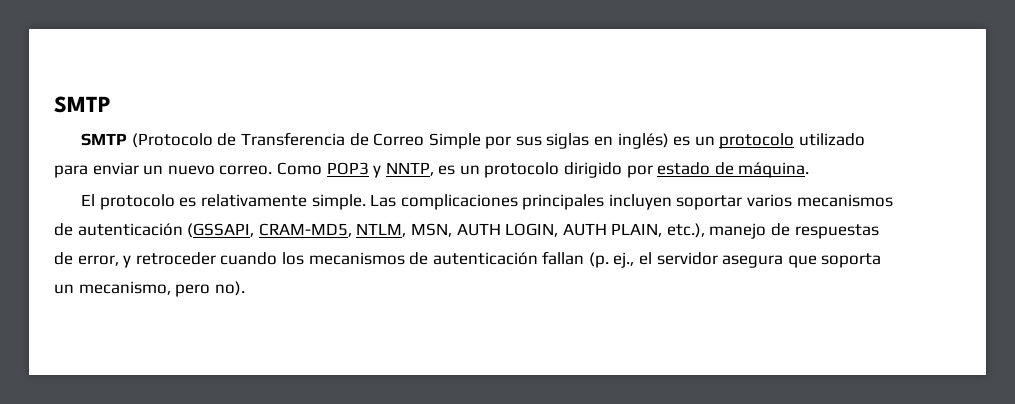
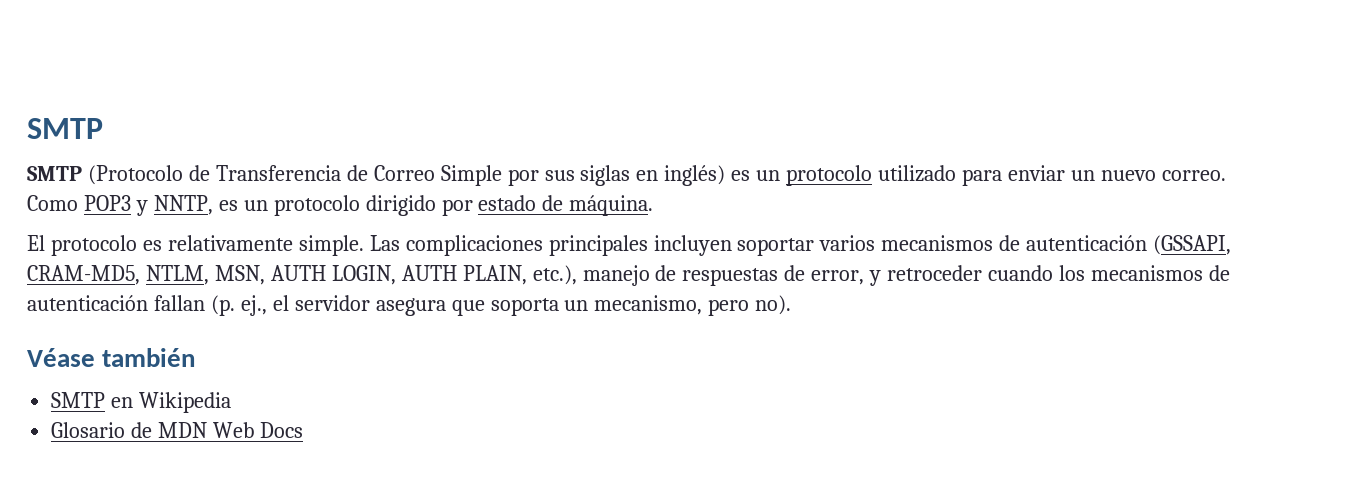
+ Véase también
+ SMTP en Wikipedia
+ Glosario de MDN Web Docs

